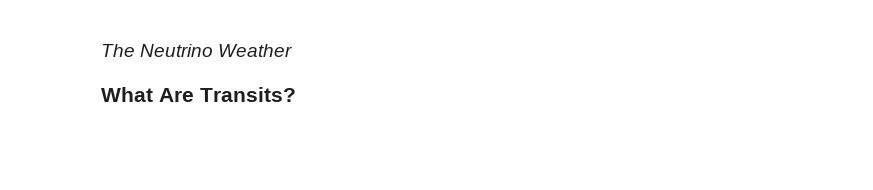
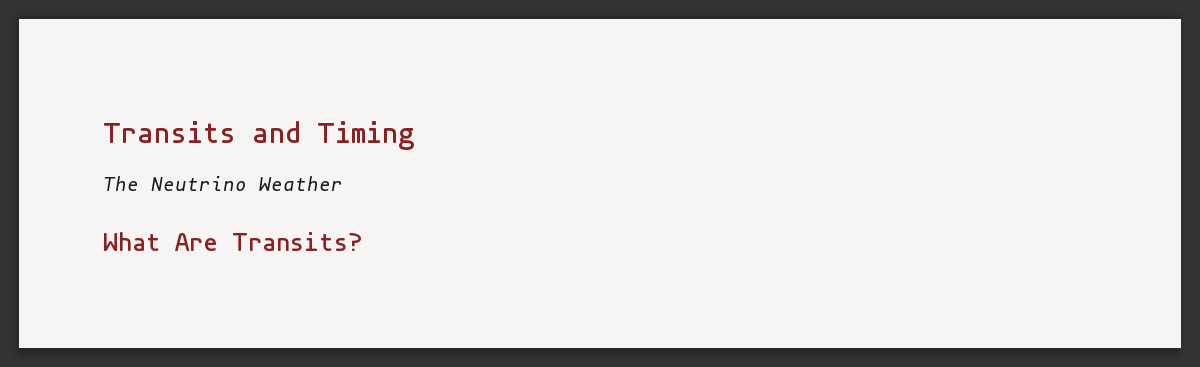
+ Transits and Timing

